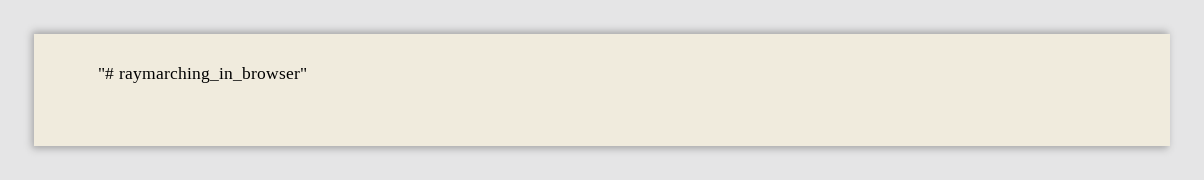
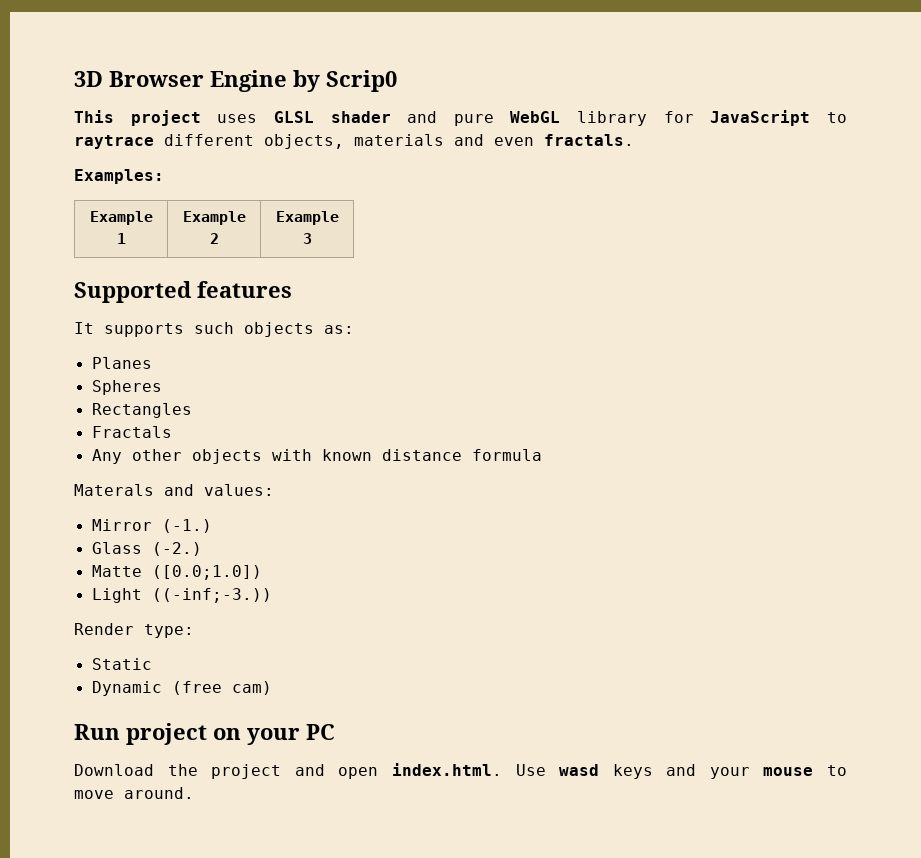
- "# raymarching_in_browser"
+ 3D Browser Engine by Scrip0
+ This project uses GLSL shader and pure WebGL library for JavaScript to raytrace different objects, materials and even fractals.
+ Examples:
+ Example 1 | Example 2 | Example 3
+ Supported features
+ It supports such objects as:
+ Planes
+ Spheres
+ Rectangles
+ Fractals
+ Any other objects with known distance formula
+ Materals and values:
+ Mirror (-1.)
+ Glass (-2.)
+ Matte ([0.0;1.0])
+ Light ((-inf;-3.))
+ Render type:
+ Static
+ Dynamic (free cam)
+ Run project on your PC
+ Download the project and open index.html. Use wasd keys and your mouse to move around.

